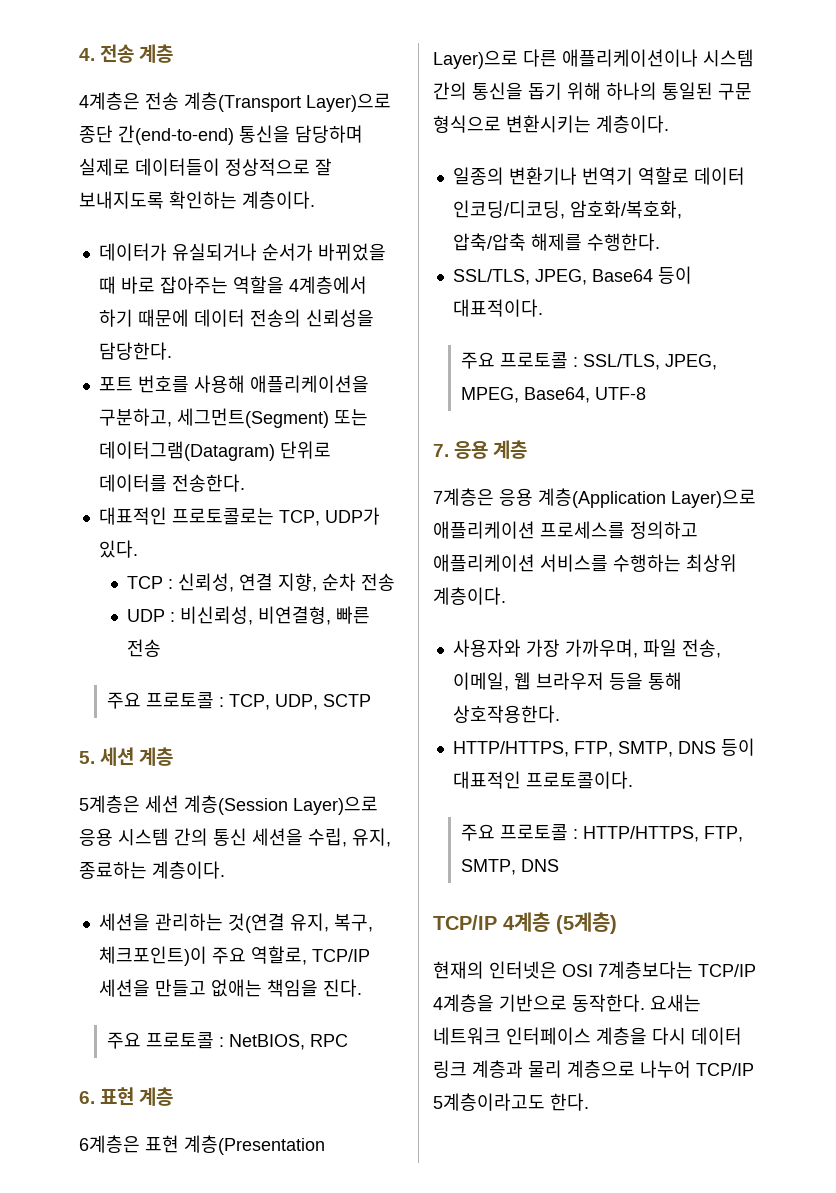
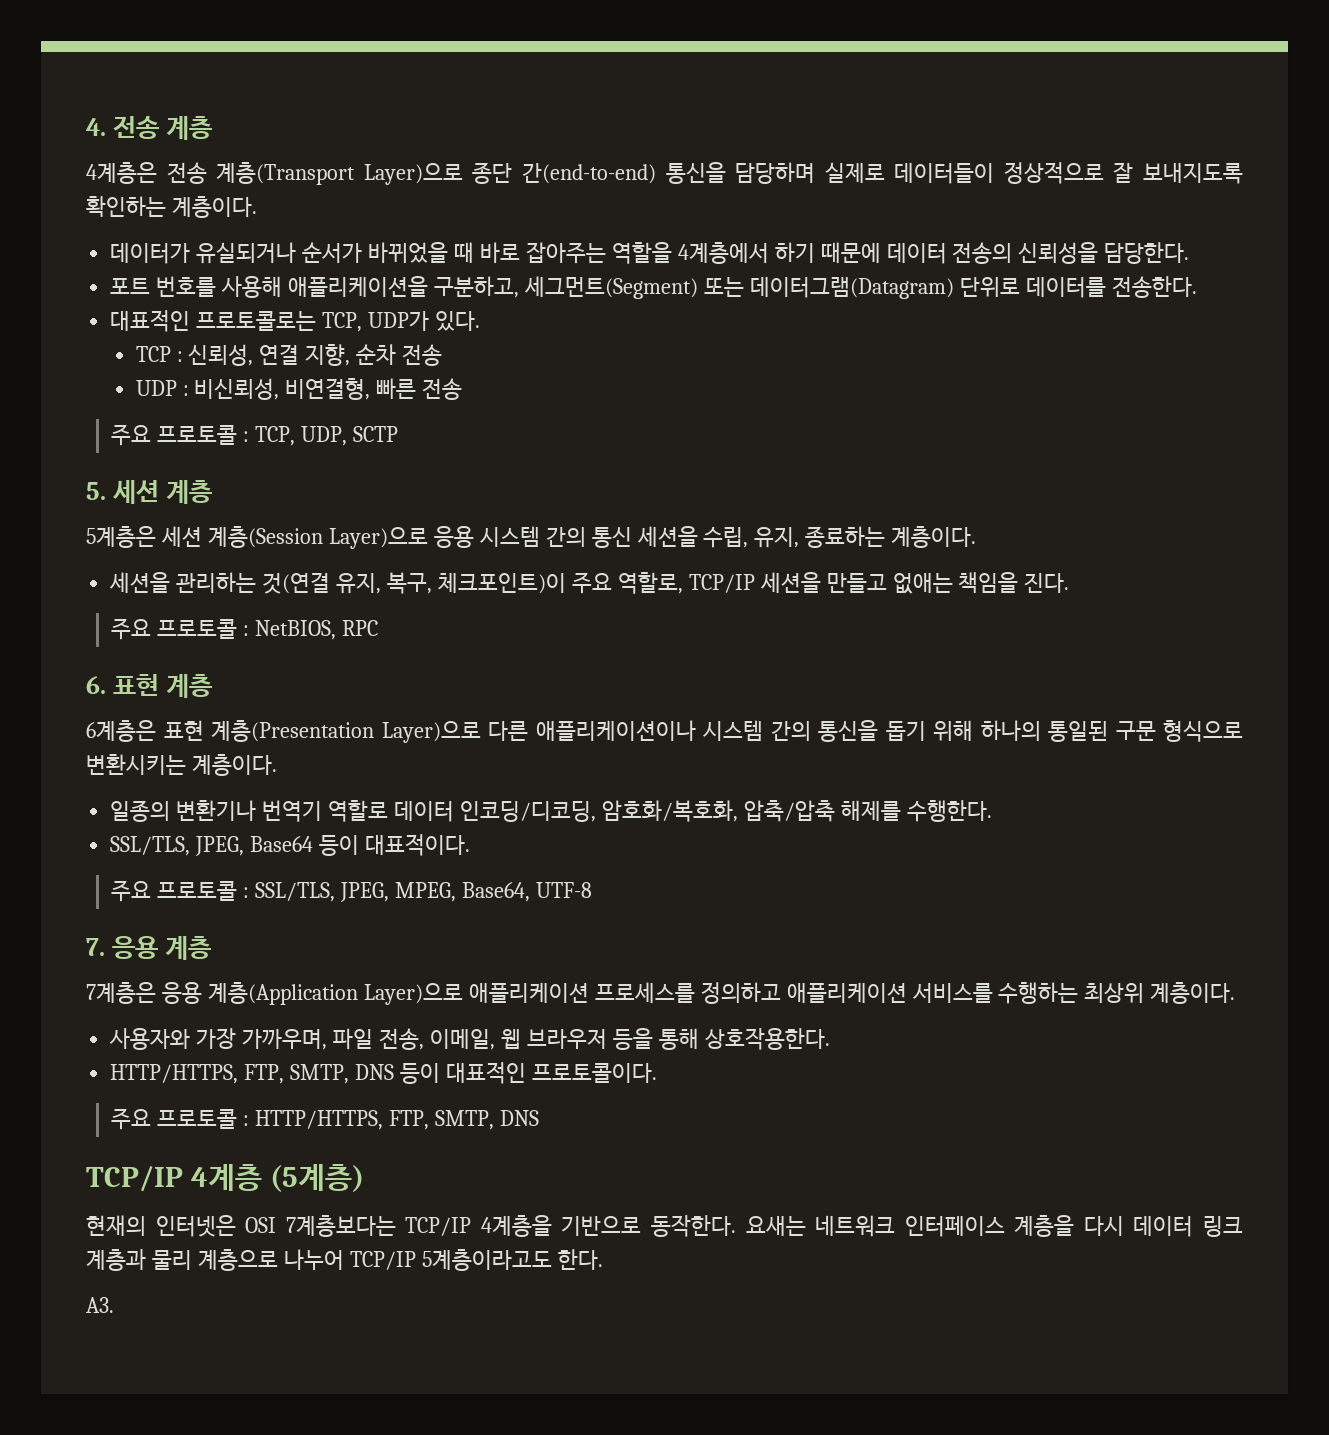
+ A3.

